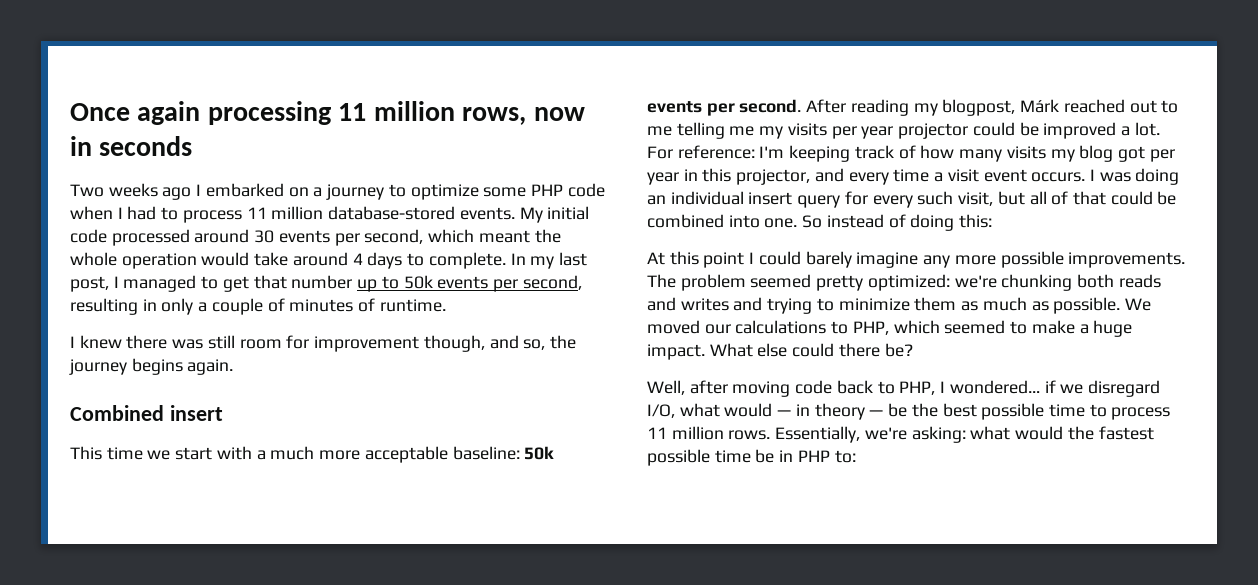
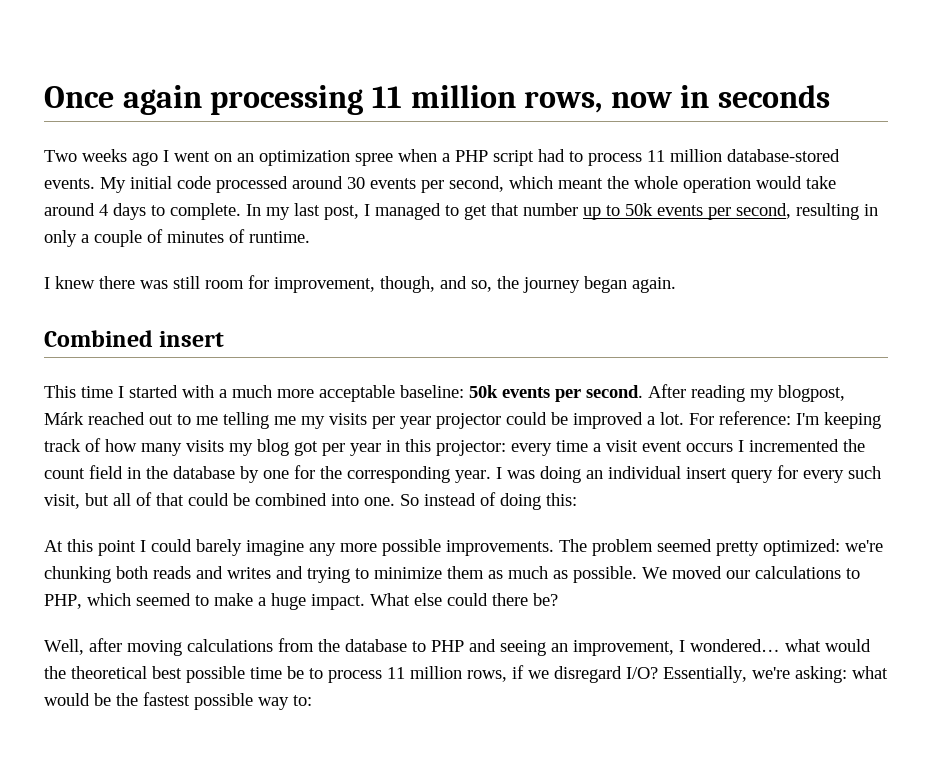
- Two weeks ago I embarked on a journey to optimize some PHP code when I had to process 11 million database-stored events.
+ Two weeks ago I went on an optimization spree when a PHP script had to process 11 million database-stored events.
- I knew there was still room for improvement though, and so, the journey begins again.
+ I knew there was still room for improvement, though, and so, the journey began again.
- This time we start with a much more acceptable baseline: 50k events per second.
+ This time I started with a much more acceptable baseline: 50k events per second.
- For reference: I'm keeping track of how many visits my blog got per year in this projector, and every time a visit event occurs.
+ For reference: I'm keeping track of how many visits my blog got per year in this projector: every time a visit event occurs I incremented the count field in the database by one for the corresponding year.
- Well, after moving code back to PHP, I wondered… if we disregard I/O, what would — in theory — be the best possible time to process 11 million rows.
+ Well, after moving calculations from the database to PHP and seeing an improvement, I wondered… what would the theoretical best possible time be to process 11 million rows, if we disregard I/O?
- Essentially, we're asking: what would the fastest possible time be in PHP to:
+ Essentially, we're asking: what would be the fastest possible way to:

